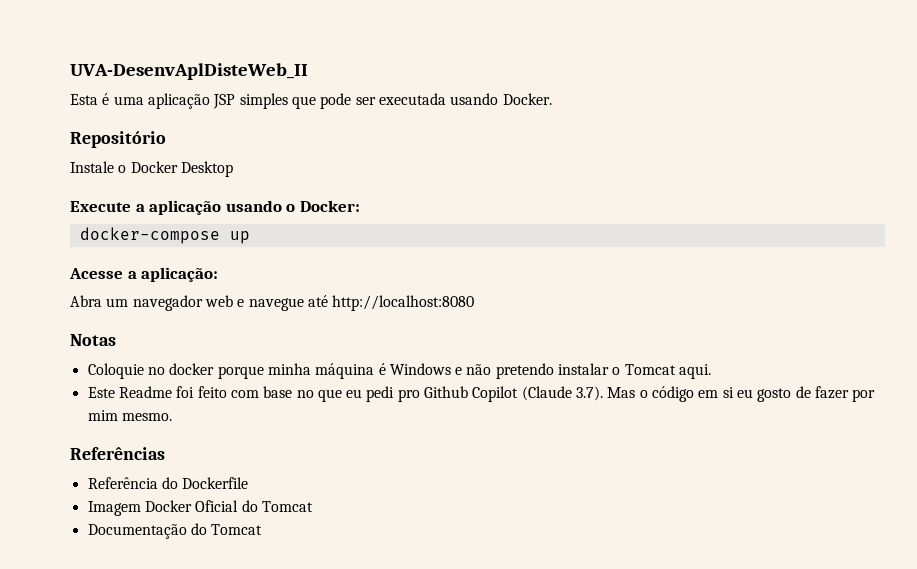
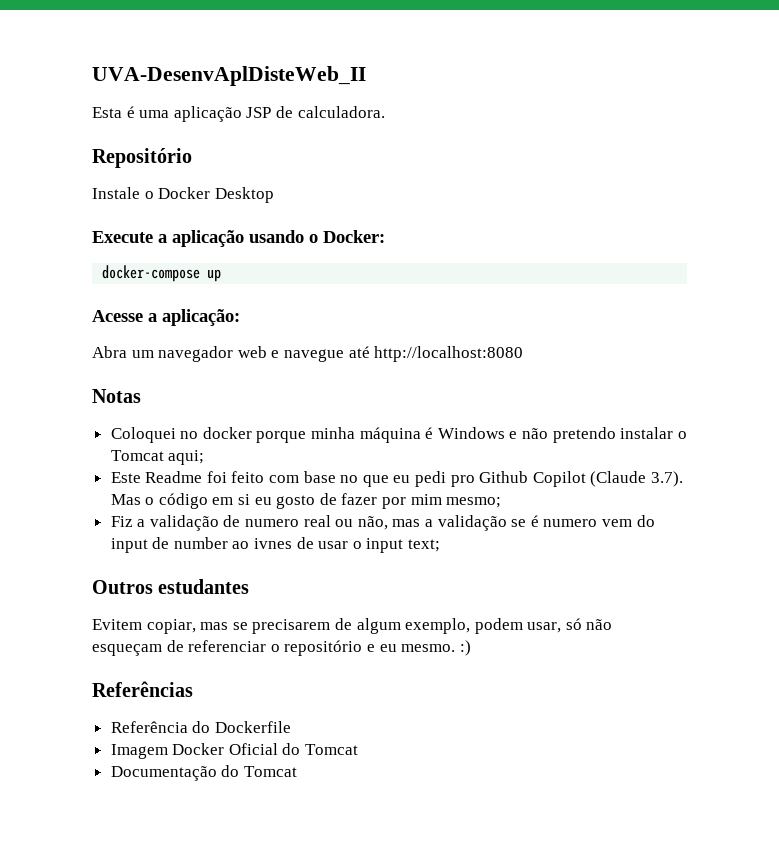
- Esta é uma aplicação JSP simples que pode ser executada usando Docker.
+ Esta é uma aplicação JSP de calculadora.
- Coloquie no docker porque minha máquina é Windows e não pretendo instalar o Tomcat aqui.
+ Coloquei no docker porque minha máquina é Windows e não pretendo instalar o Tomcat aqui;
- Este Readme foi feito com base no que eu pedi pro Github Copilot (Claude 3.7). Mas o código em si eu gosto de fazer por mim mesmo.
+ Este Readme foi feito com base no que eu pedi pro Github Copilot (Claude 3.7). Mas o código em si eu gosto de fazer por mim mesmo;
+ Fiz a validação de numero real ou não, mas a validação se é numero vem do input de number ao ivnes de usar o input text;
+ Outros estudantes
+ Evitem copiar, mas se precisarem de algum exemplo, podem usar, só não esqueçam de referenciar o repositório e eu mesmo. :)

